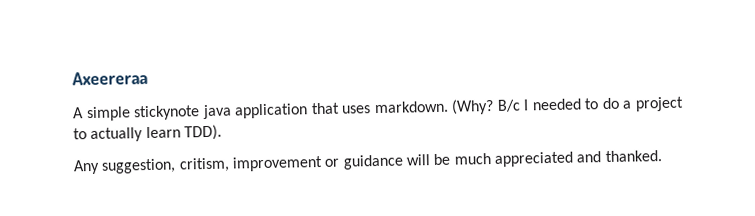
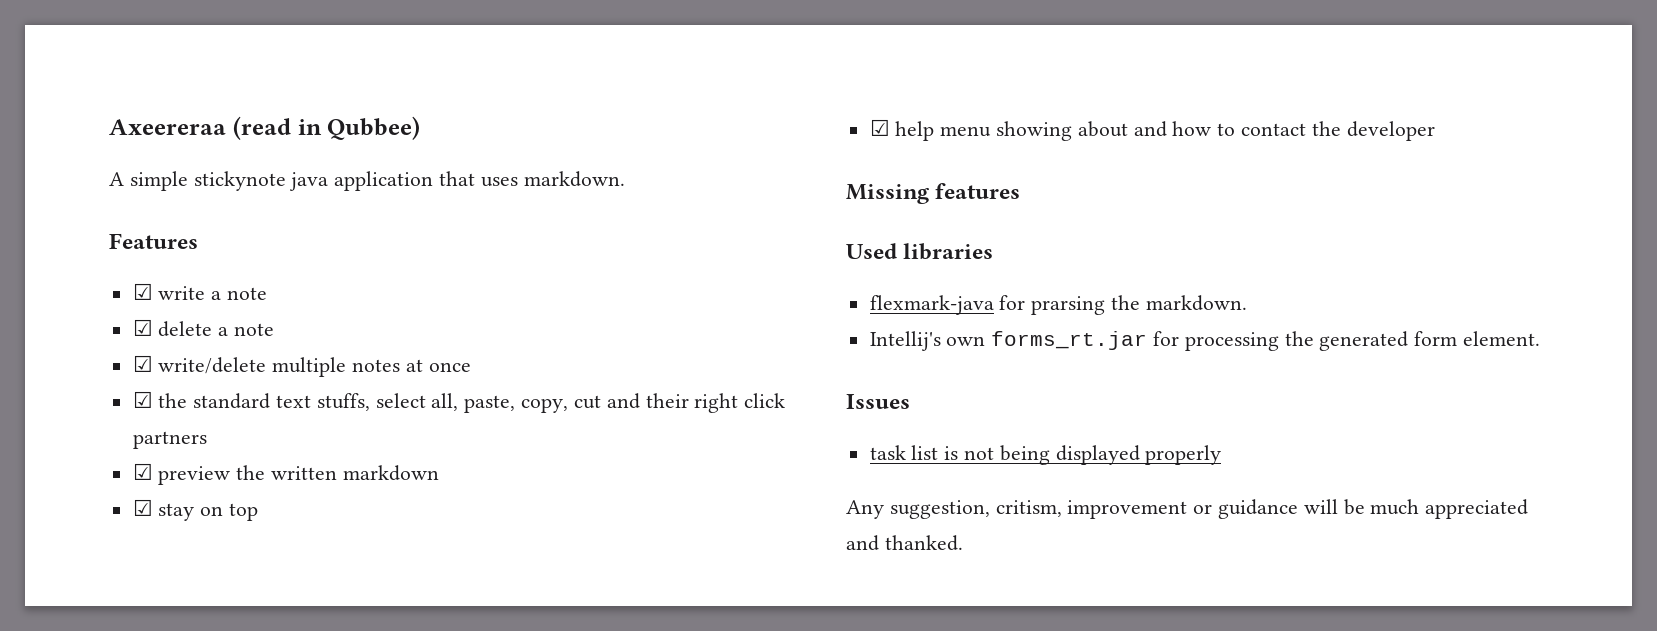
- Axeereraa
+ Axeereraa (read in Qubbee)
- A simple stickynote java application that uses markdown. (Why? B/c I needed to do a project to actually learn TDD).
+ A simple stickynote java application that uses markdown.
+ Features
+ ☑ write a note
+ ☑ delete a note
+ ☑ write/delete multiple notes at once
+ ☑ the standard text stuffs, select all, paste, copy, cut and their right click partners
+ ☑ preview the written markdown
+ ☑ stay on top
+ ☑ help menu showing about and how to contact the developer
+ Missing features
+ Used libraries
+ flexmark-java for prarsing the markdown.
+ Intellij's own forms_rt.jar for processing the generated form element.
+ Issues
+ task list is not being displayed properly

